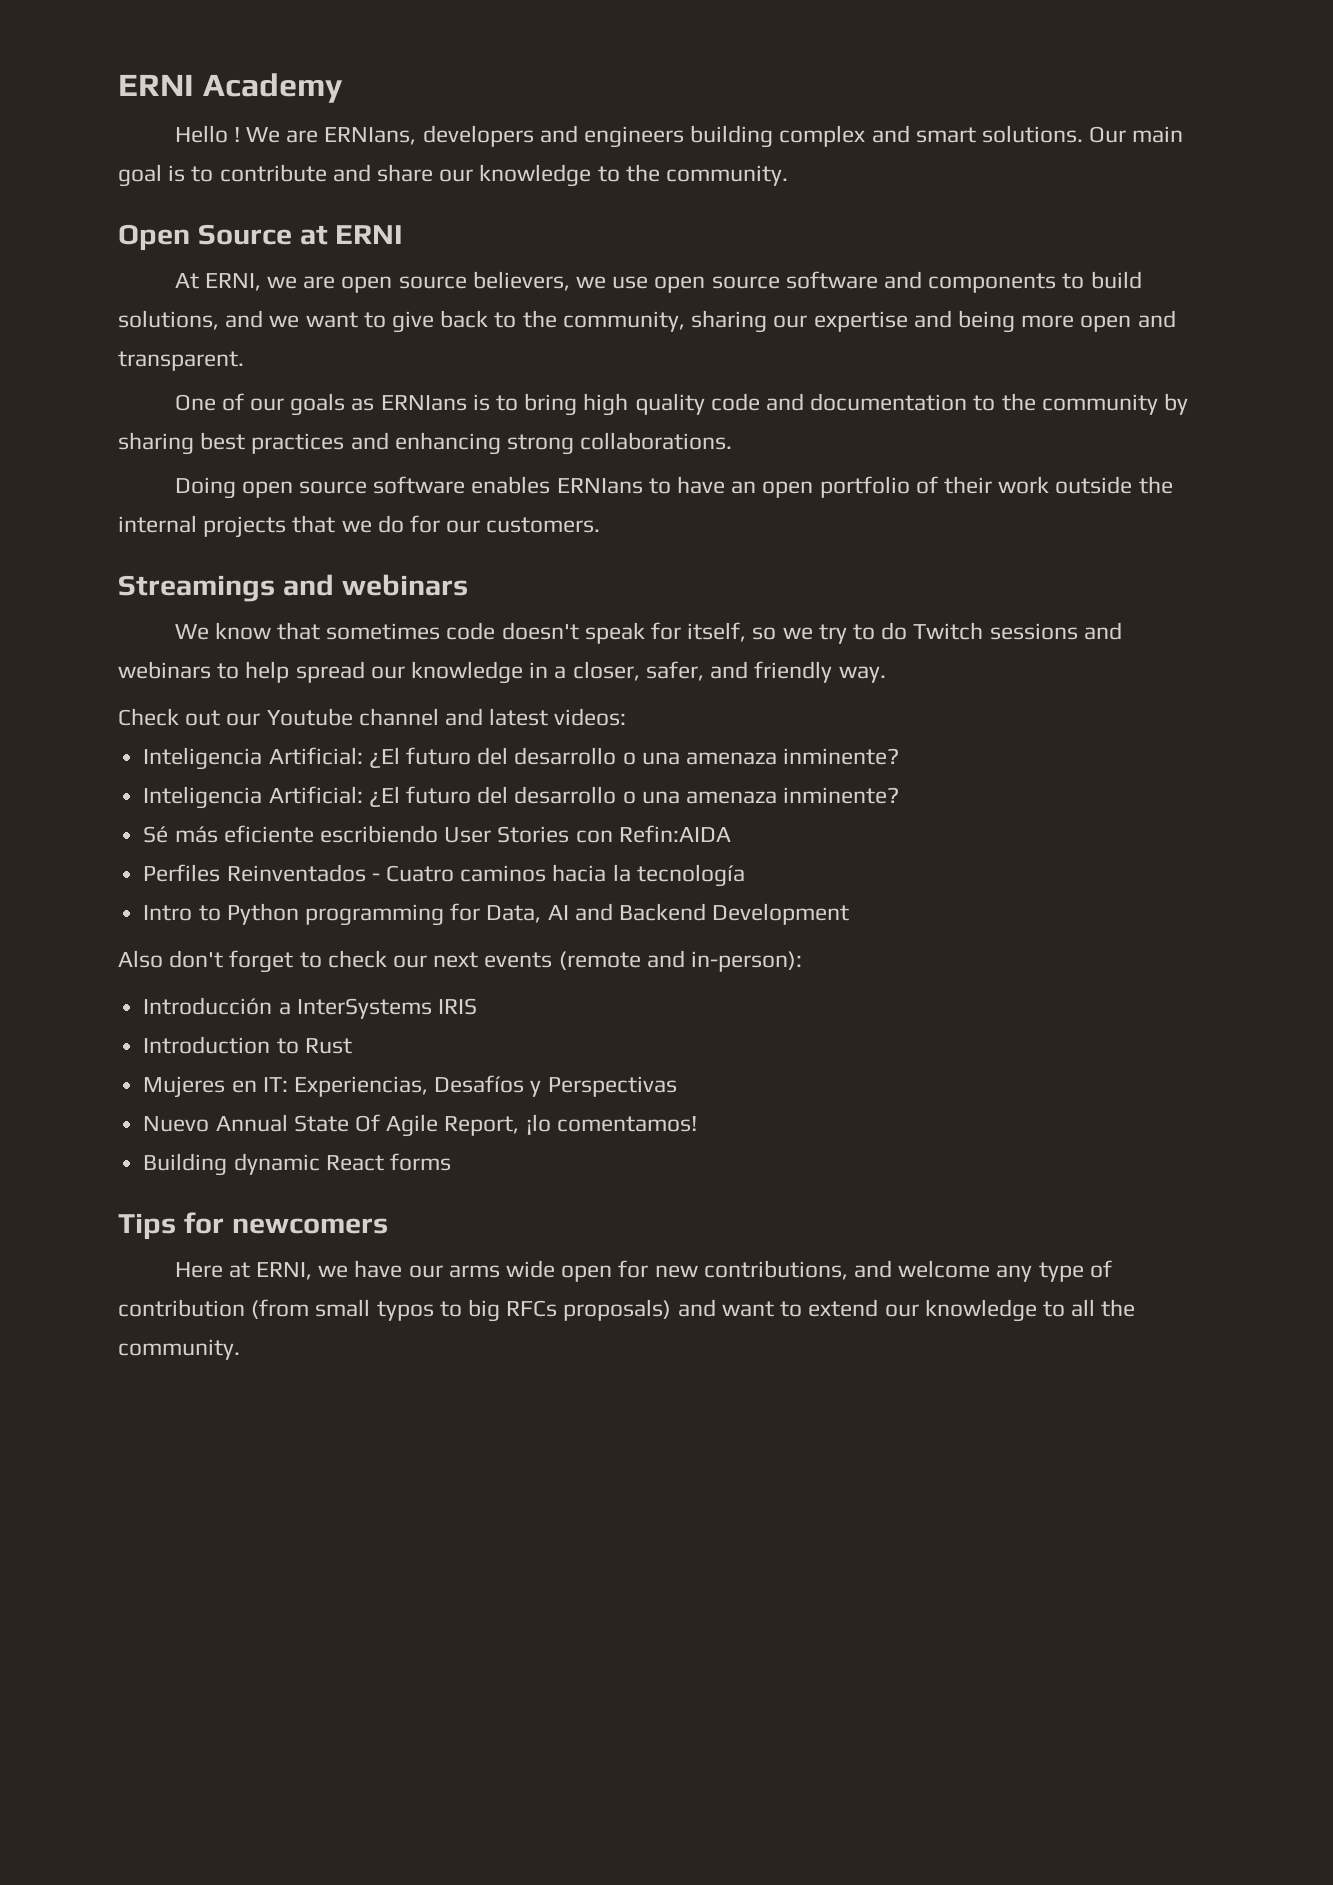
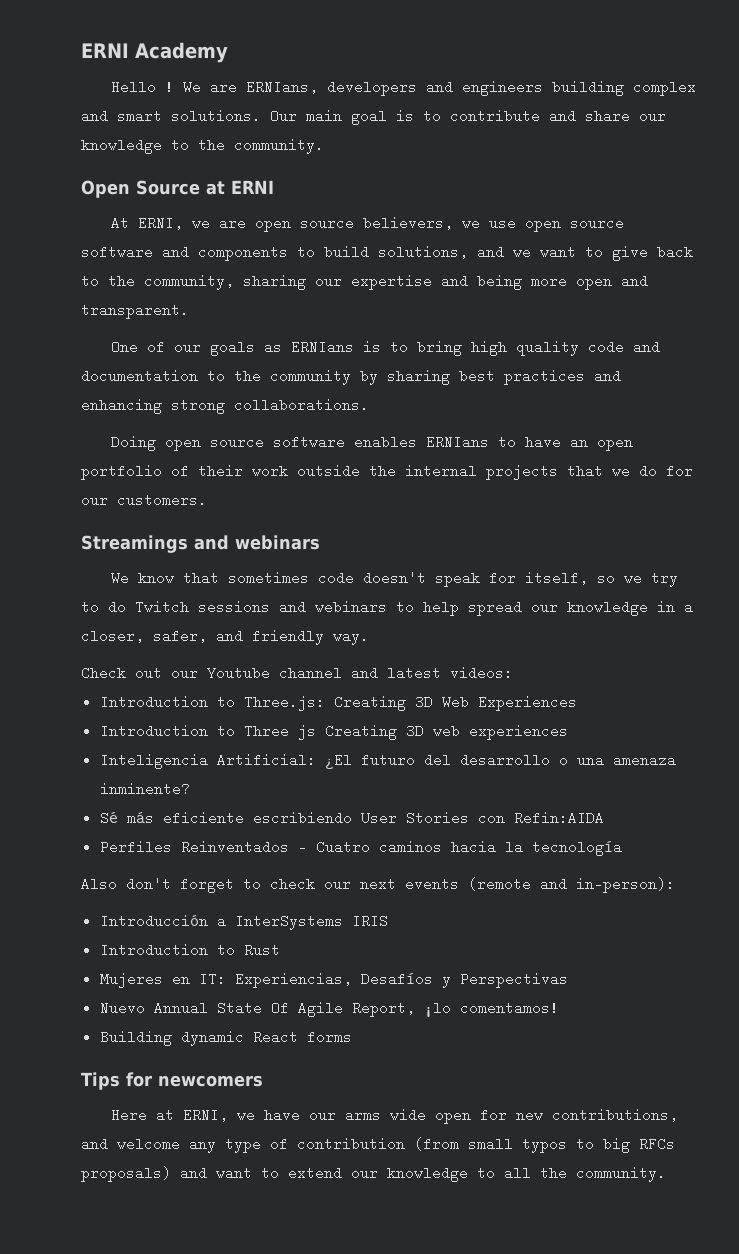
  Check out our Youtube channel and latest videos:
- Inteligencia Artificial: ¿El futuro del desarrollo o una amenaza inminente?
+ Introduction to Three.js: Creating 3D Web Experiences
+ Introduction to Three js Creating 3D web experiences
- Intro to Python programming for Data, AI and Backend Development

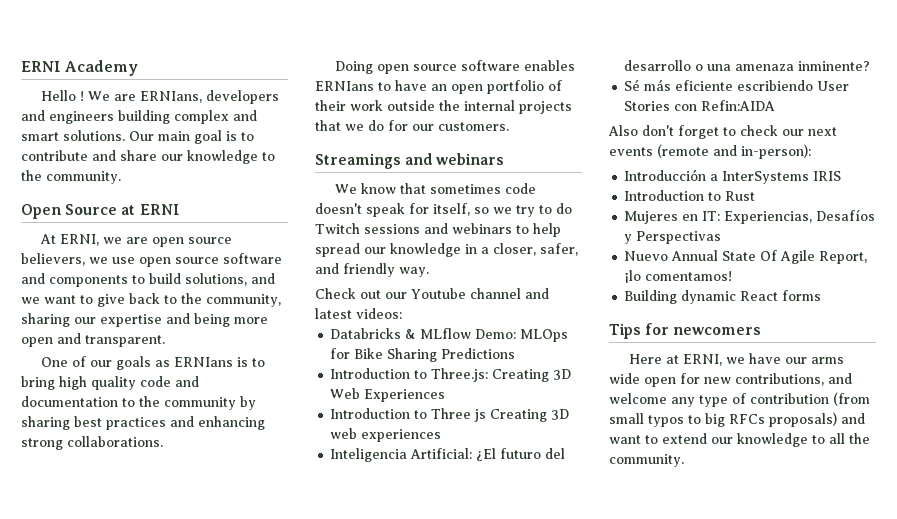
+ Databricks & MLflow Demo: MLOps for Bike Sharing Predictions
- Perfiles Reinventados - Cuatro caminos hacia la tecnología

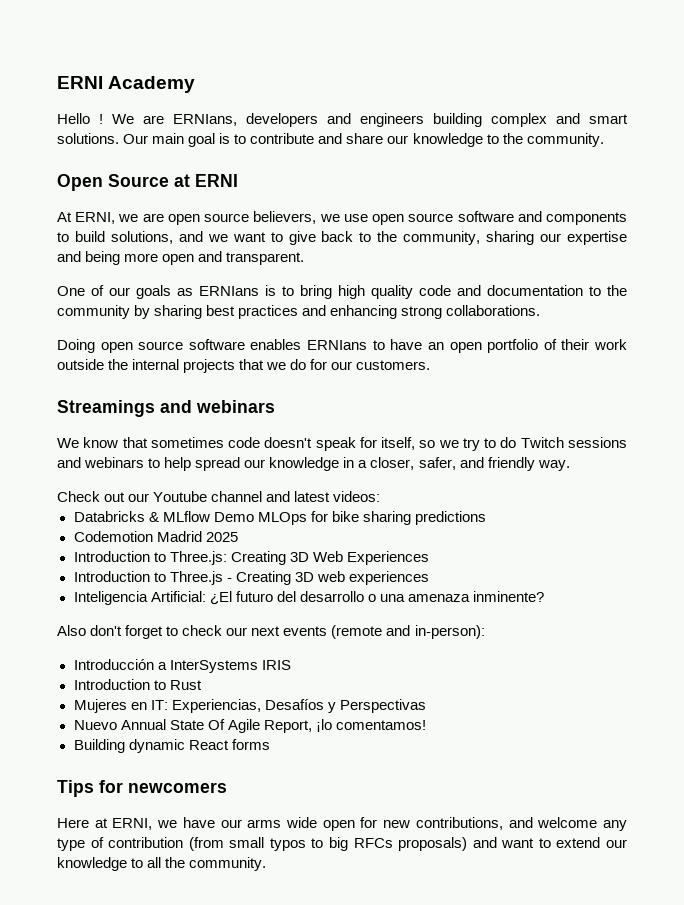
- Databricks & MLflow Demo: MLOps for Bike Sharing Predictions
+ Databricks & MLflow Demo MLOps for bike sharing predictions
+ Codemotion Madrid 2025
- Introduction to Three js Creating 3D web experiences
+ Introduction to Three.js - Creating 3D web experiences
- Sé más eficiente escribiendo User Stories con Refin:AIDA

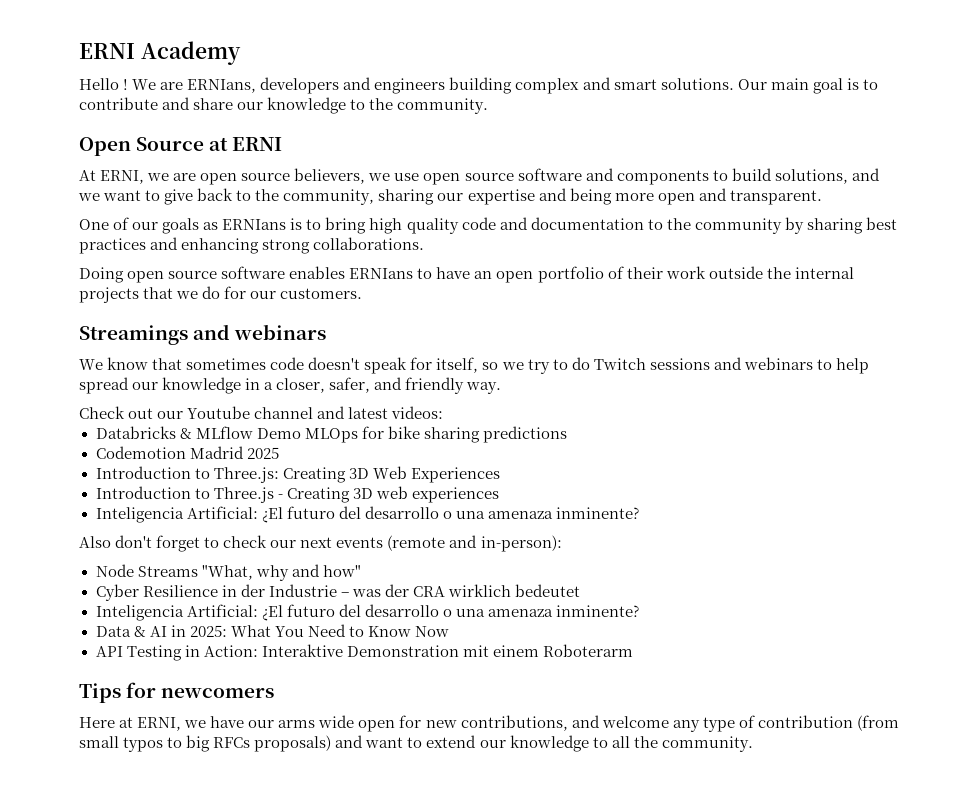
- Introducción a InterSystems IRIS
- Introduction to Rust
- Mujeres en IT: Experiencias, Desafíos y Perspectivas
- Nuevo Annual State Of Agile Report, ¡lo comentamos!
- Building dynamic React forms
+ Node Streams "What, why and how"
+ Cyber Resilience in der Industrie – was der CRA wirklich bedeutet
+ Inteligencia Artificial: ¿El futuro del desarrollo o una amenaza inminente?
+ Data & AI in 2025: What You Need to Know Now
+ API Testing in Action: Interaktive Demonstration mit einem Roboterarm

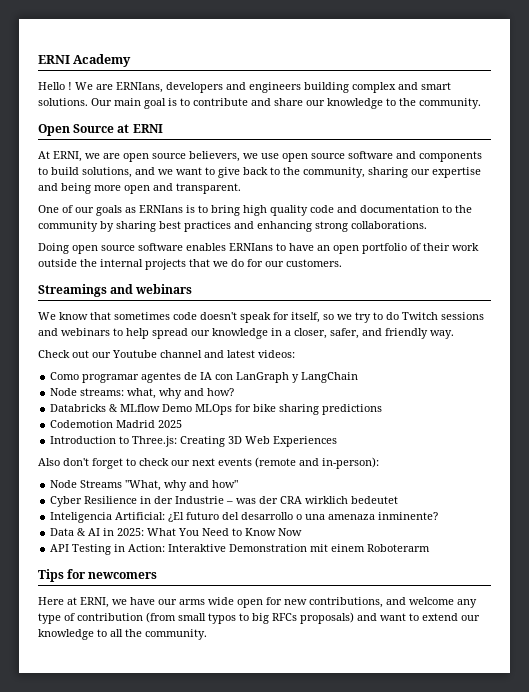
+ Como programar agentes de IA con LanGraph y LangChain
+ Node streams: what, why and how?
- Introduction to Three.js - Creating 3D web experiences
- Inteligencia Artificial: ¿El futuro del desarrollo o una amenaza inminente?

